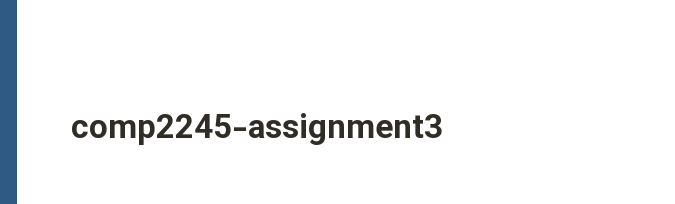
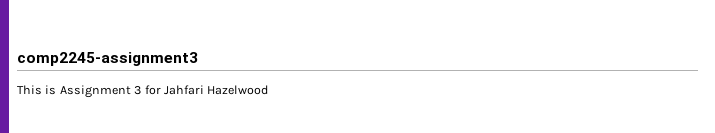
+ This is Assignment 3 for Jahfari Hazelwood

